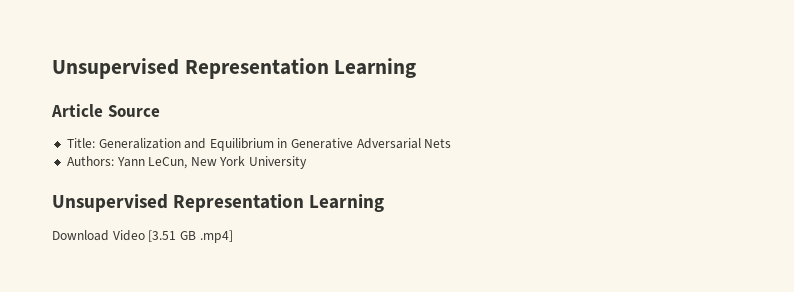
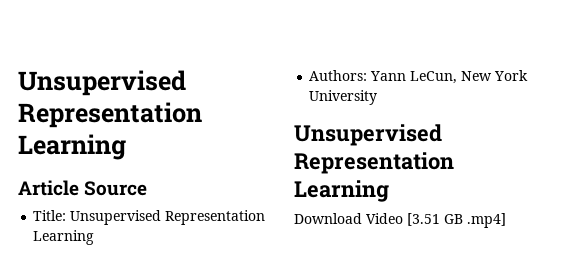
- Title: Generalization and Equilibrium in Generative Adversarial Nets
+ Title: Unsupervised Representation Learning

